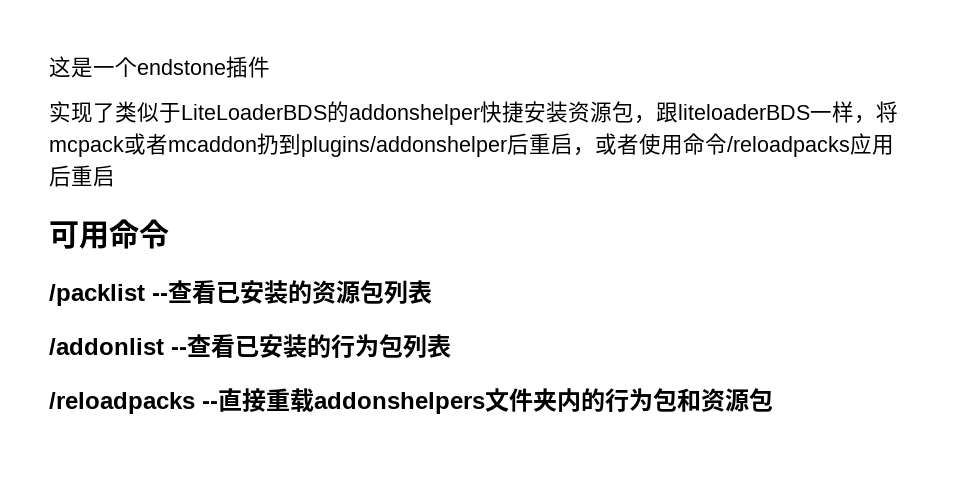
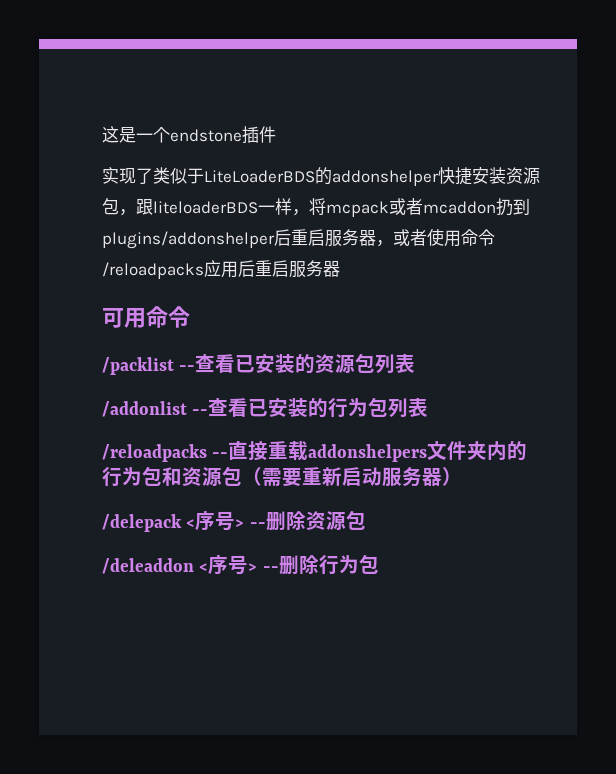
- 实现了类似于LiteLoaderBDS的addonshelper快捷安装资源包，跟liteloaderBDS一样，将mcpack或者mcaddon扔到plugins/addonshelper后重启，或者使用命令/reloadpacks应用后重启
+ 实现了类似于LiteLoaderBDS的addonshelper快捷安装资源包，跟liteloaderBDS一样，将mcpack或者mcaddon扔到plugins/addonshelper后重启服务器，或者使用命令/reloadpacks应用后重启服务器
- /reloadpacks --直接重载addonshelpers文件夹内的行为包和资源包
+ /reloadpacks --直接重载addonshelpers文件夹内的行为包和资源包（需要重新启动服务器）
+ /delepack <序号> --删除资源包
+ /deleaddon <序号> --删除行为包

